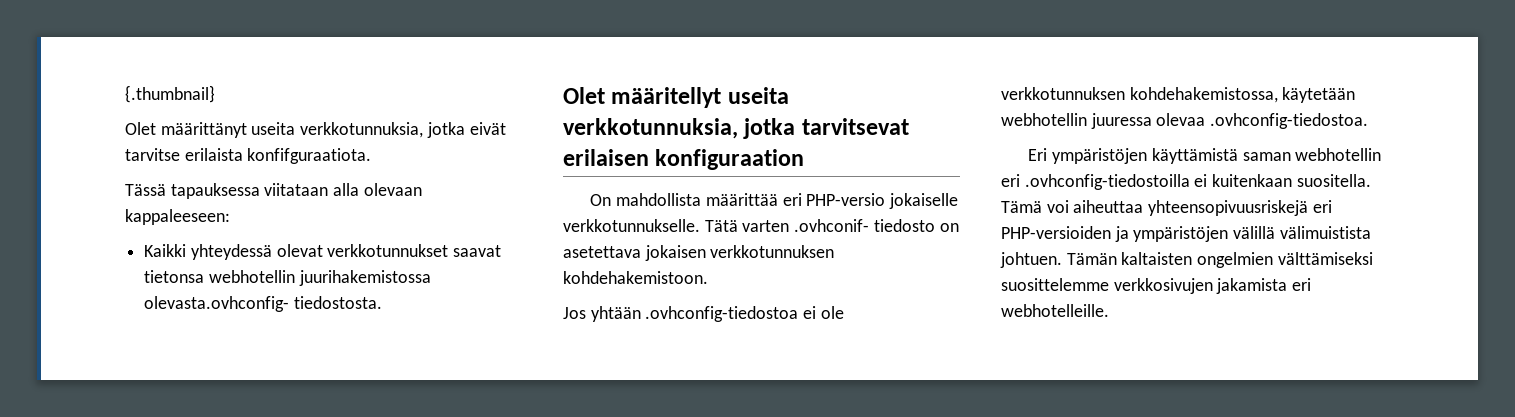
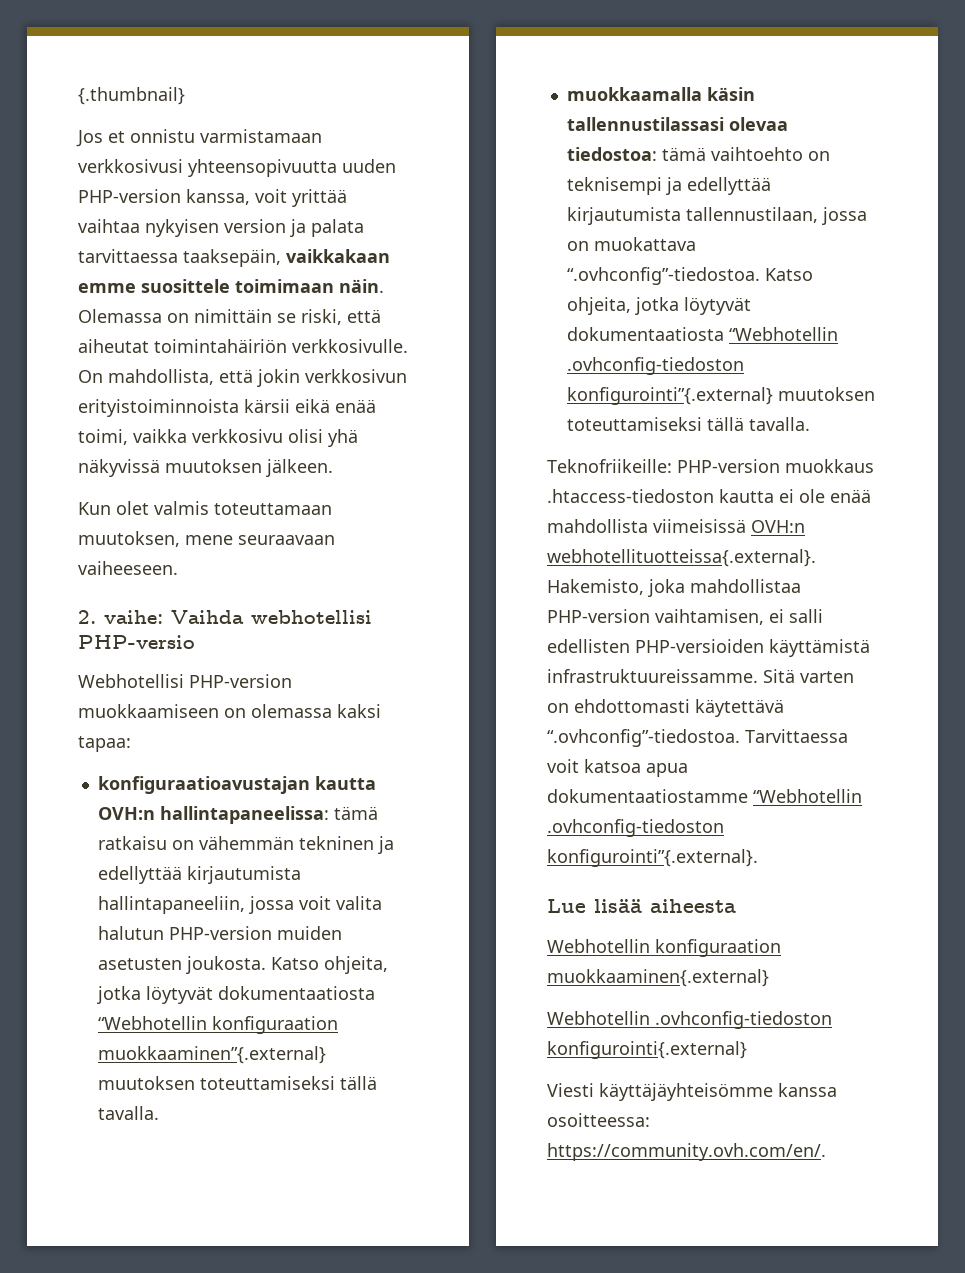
- Olet määrittänyt useita verkkotunnuksia, jotka eivät tarvitse erilaista konfifguraatiota.
- Tässä tapauksessa viitataan alla olevaan kappaleeseen:
- Kaikki yhteydessä olevat verkkotunnukset saavat tietonsa webhotellin juurihakemistossa olevasta.ovhconfig- tiedostosta.
- Olet määritellyt useita verkkotunnuksia, jotka tarvitsevat erilaisen konfiguraation
- On mahdollista määrittää eri PHP-versio jokaiselle verkkotunnukselle. Tätä varten .ovhconif- tiedosto on asetettava jokaisen verkkotunnuksen kohdehakemistoon.
- Jos yhtään .ovhconfig-tiedostoa ei ole verkkotunnuksen kohdehakemistossa, käytetään webhotellin juuressa olevaa .ovhconfig-tiedostoa.
- Eri ympäristöjen käyttämistä saman webhotellin eri .ovhconfig-tiedostoilla ei kuitenkaan suositella. Tämä voi aiheuttaa yhteensopivuusriskejä eri PHP-versioiden ja ympäristöjen välillä välimuistista johtuen. Tämän kaltaisten ongelmien välttämiseksi suosittelemme verkkosivujen jakamista eri webhotelleille.
+ Jos et onnistu varmistamaan verkkosivusi yhteensopivuutta uuden PHP-version kanssa, voit yrittää vaihtaa nykyisen version ja palata tarvittaessa taaksepäin, vaikkakaan emme suosittele toimimaan näin. Olemassa on nimittäin se riski, että aiheutat toimintahäiriön verkkosivulle. On mahdollista, että jokin verkkosivun erityistoiminnoista kärsii eikä enää toimi, vaikka verkkosivu olisi yhä näkyvissä muutoksen jälkeen.
+ Kun olet valmis toteuttamaan muutoksen, mene seuraavaan vaiheeseen.
+ 2. vaihe: Vaihda webhotellisi PHP-versio
+ Webhotellisi PHP-version muokkaamiseen on olemassa kaksi tapaa:
+ konfiguraatioavustajan kautta OVH:n hallintapaneelissa: tämä ratkaisu on vähemmän tekninen ja edellyttää kirjautumista hallintapaneeliin, jossa voit valita halutun PHP-version muiden asetusten joukosta. Katso ohjeita, jotka löytyvät dokumentaatiosta “Webhotellin konfiguraation muokkaaminen”{.external} muutoksen toteuttamiseksi tällä tavalla.
+ muokkaamalla käsin tallennustilassasi olevaa tiedostoa: tämä vaihtoehto on teknisempi ja edellyttää kirjautumista tallennustilaan, jossa on muokattava “.ovhconfig”-tiedostoa. Katso ohjeita, jotka löytyvät dokumentaatiosta “Webhotellin .ovhconfig-tiedoston konfigurointi”{.external} muutoksen toteuttamiseksi tällä tavalla.
+ Teknofriikeille: PHP-version muokkaus .htaccess-tiedoston kautta ei ole enää mahdollista viimeisissä OVH:n webhotellituotteissa{.external}. Hakemisto, joka mahdollistaa PHP-version vaihtamisen, ei salli edellisten PHP-versioiden käyttämistä infrastruktuureissamme. Sitä varten on ehdottomasti käytettävä “.ovhconfig”-tiedostoa. Tarvittaessa voit katsoa apua dokumentaatiostamme “Webhotellin .ovhconfig-tiedoston konfigurointi”{.external}.
+ Lue lisää aiheesta
+ Webhotellin konfiguraation muokkaaminen{.external}
+ Webhotellin .ovhconfig-tiedoston konfigurointi{.external}
+ Viesti käyttäjäyhteisömme kanssa osoitteessa: https://community.ovh.com/en/.

